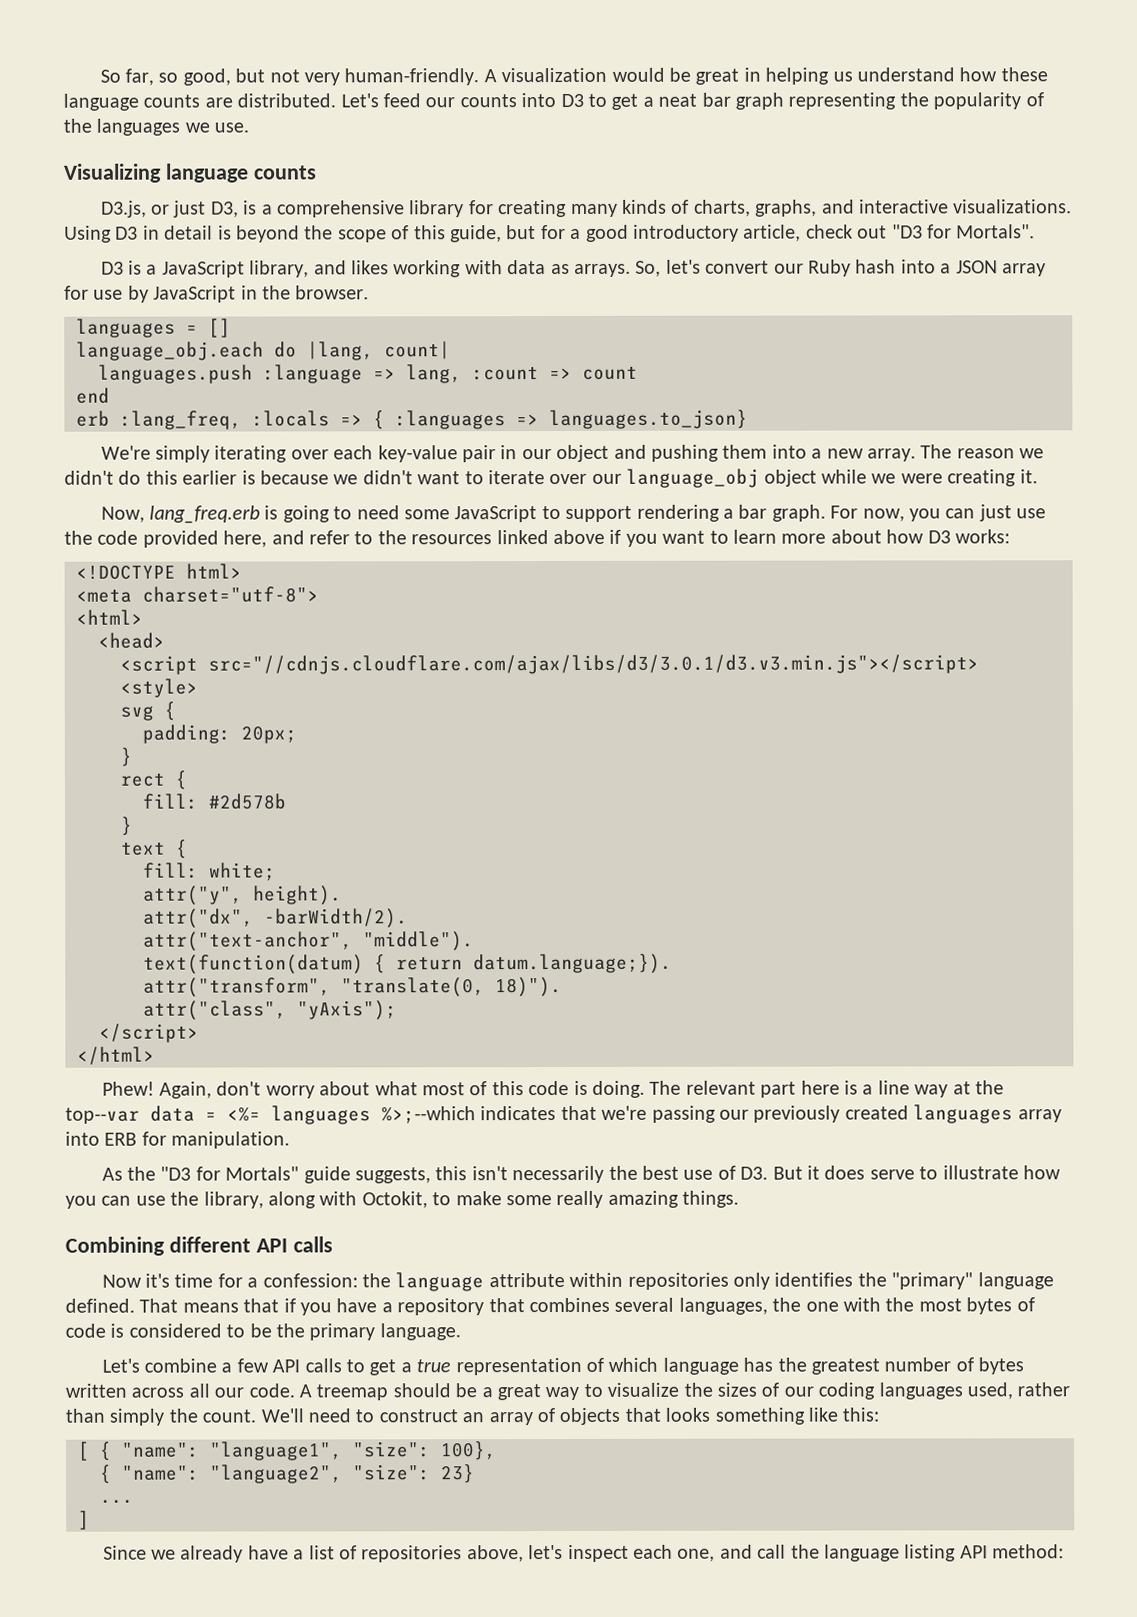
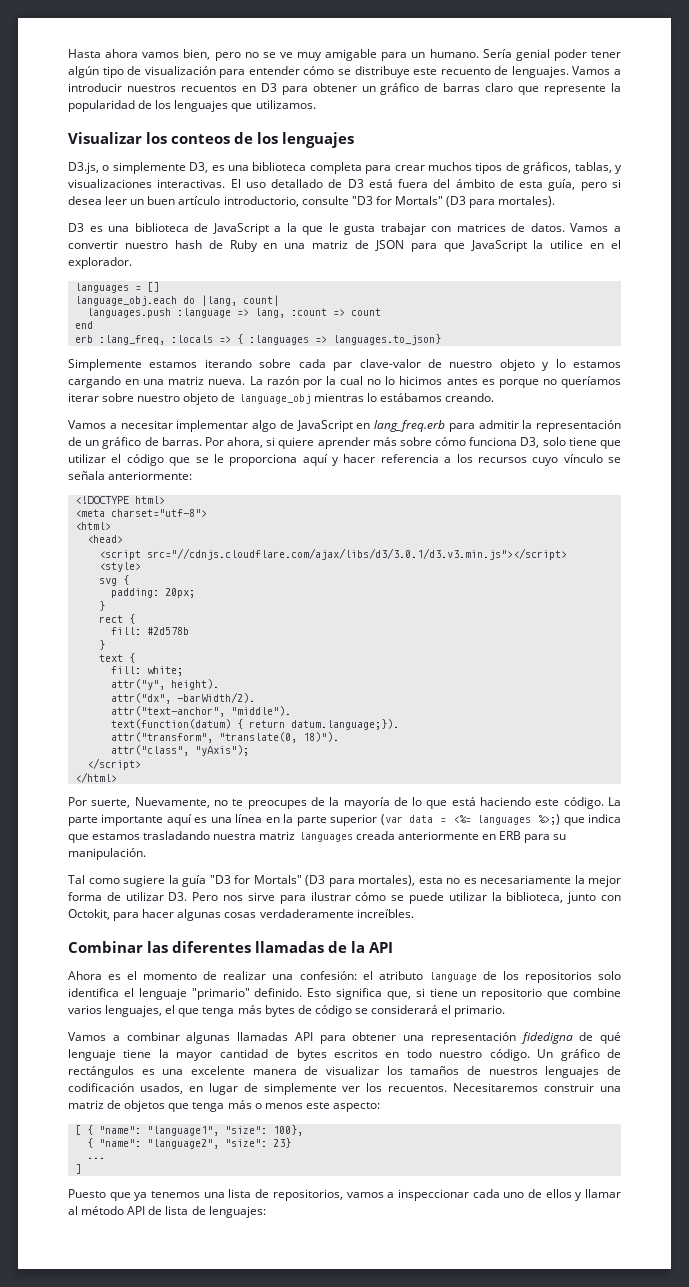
- So far, so good, but not very human-friendly. A visualization would be great in helping us understand how these language counts are distributed. Let's feed our counts into D3 to get a neat bar graph representing the popularity of the languages we use.
- Visualizing language counts
- D3.js, or just D3, is a comprehensive library for creating many kinds of charts, graphs, and interactive visualizations. Using D3 in detail is beyond the scope of this guide, but for a good introductory article, check out "D3 for Mortals".
- D3 is a JavaScript library, and likes working with data as arrays. So, let's convert our Ruby hash into a JSON array for use by JavaScript in the browser.
+ Hasta ahora vamos bien, pero no se ve muy amigable para un humano. Sería genial poder tener algún tipo de visualización para entender cómo se distribuye este recuento de lenguajes. Vamos a introducir nuestros recuentos en D3 para obtener un gráfico de barras claro que represente la popularidad de los lenguajes que utilizamos.
+ Visualizar los conteos de los lenguajes
+ D3.js, o simplemente D3, es una biblioteca completa para crear muchos tipos de gráficos, tablas, y visualizaciones interactivas. El uso detallado de D3 está fuera del ámbito de esta guía, pero si desea leer un buen artículo introductorio, consulte "D3 for Mortals" (D3 para mortales).
+ D3 es una biblioteca de JavaScript a la que le gusta trabajar con matrices de datos. Vamos a convertir nuestro hash de Ruby en una matriz de JSON para que JavaScript la utilice en el explorador.
- We're simply iterating over each key-value pair in our object and pushing them into a new array. The reason we didn't do this earlier is because we didn't want to iterate over our language_obj object while we were creating it.
- Now, lang_freq.erb is going to need some JavaScript to support rendering a bar graph. For now, you can just use the code provided here, and refer to the resources linked above if you want to learn more about how D3 works:
+ Simplemente estamos iterando sobre cada par clave-valor de nuestro objeto y lo estamos cargando en una matriz nueva. La razón por la cual no lo hicimos antes es porque no queríamos iterar sobre nuestro objeto de language_obj mientras lo estábamos creando.
+ Vamos a necesitar implementar algo de JavaScript en lang_freq.erb para admitir la representación de un gráfico de barras. Por ahora, si quiere aprender más sobre cómo funciona D3, solo tiene que utilizar el código que se le proporciona aquí y hacer referencia a los recursos cuyo vínculo se señala anteriormente:
- Phew! Again, don't worry about what most of this code is doing. The relevant part here is a line way at the top--var data = <%= languages %>;--which indicates that we're passing our previously created languages array into ERB for manipulation.
- As the "D3 for Mortals" guide suggests, this isn't necessarily the best use of D3. But it does serve to illustrate how you can use the library, along with Octokit, to make some really amazing things.
- Combining different API calls
- Now it's time for a confession: the language attribute within repositories only identifies the "primary" language defined. That means that if you have a repository that combines several languages, the one with the most bytes of code is considered to be the primary language.
- Let's combine a few API calls to get a true representation of which language has the greatest number of bytes written across all our code. A treemap should be a great way to visualize the sizes of our coding languages used, rather than simply the count. We'll need to construct an array of objects that looks something like this:
+ Por suerte, Nuevamente, no te preocupes de la mayoría de lo que está haciendo este código. La parte importante aquí es una línea en la parte superior (var data = <%= languages %>;) que indica que estamos trasladando nuestra matriz languages creada anteriormente en ERB para su manipulación.
+ Tal como sugiere la guía "D3 for Mortals" (D3 para mortales), esta no es necesariamente la mejor forma de utilizar D3. Pero nos sirve para ilustrar cómo se puede utilizar la biblioteca, junto con Octokit, para hacer algunas cosas verdaderamente increíbles.
+ Combinar las diferentes llamadas de la API
+ Ahora es el momento de realizar una confesión: el atributo language de los repositorios solo identifica el lenguaje "primario" definido. Esto significa que, si tiene un repositorio que combine varios lenguajes, el que tenga más bytes de código se considerará el primario.
+ Vamos a combinar algunas llamadas API para obtener una representación fidedigna de qué lenguaje tiene la mayor cantidad de bytes escritos en todo nuestro código. Un gráfico de rectángulos es una excelente manera de visualizar los tamaños de nuestros lenguajes de codificación usados, en lugar de simplemente ver los recuentos. Necesitaremos construir una matriz de objetos que tenga más o menos este aspecto:
- Since we already have a list of repositories above, let's inspect each one, and call the language listing API method:
+ Puesto que ya tenemos una lista de repositorios, vamos a inspeccionar cada uno de ellos y llamar al método API de lista de lenguajes:

